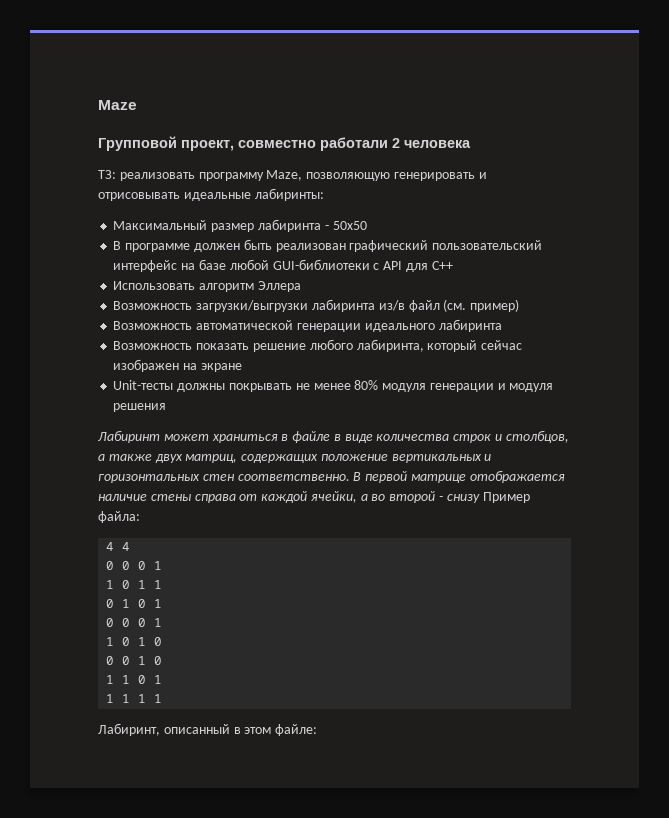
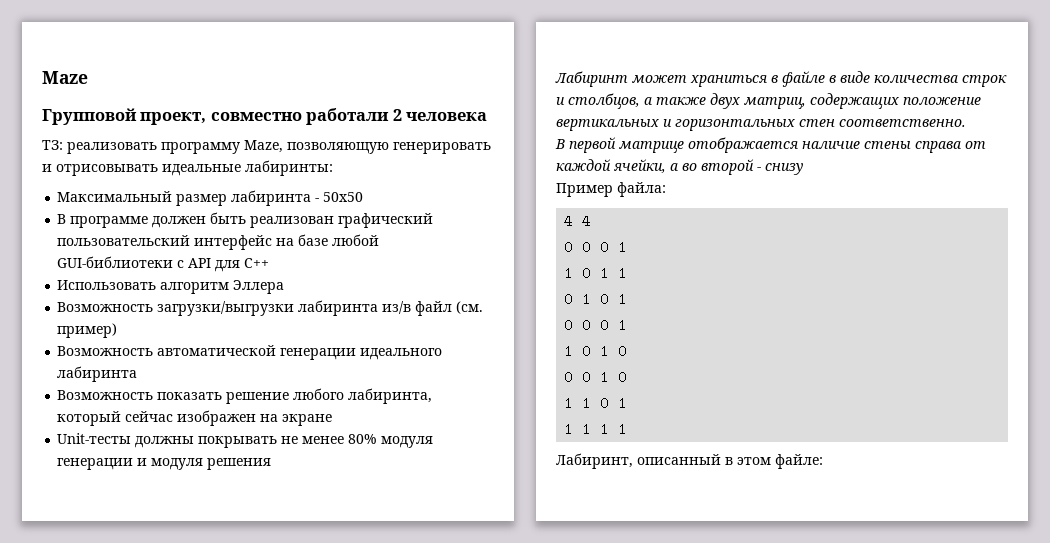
- Лабиринт может храниться в файле в виде количества строк и столбцов, а также двух матриц, содержащих положение вертикальных и горизонтальных стен соответственно. В первой матрице отображается наличие стены справа от каждой ячейки, а во второй - снизу Пример файла:
+ Лабиринт может храниться в файле в виде количества строк и столбцов, а также двух матриц, содержащих положение вертикальных и горизонтальных стен соответственно.
+ В первой матрице отображается наличие стены справа от каждой ячейки, а во второй - снизу
+ Пример файла:

